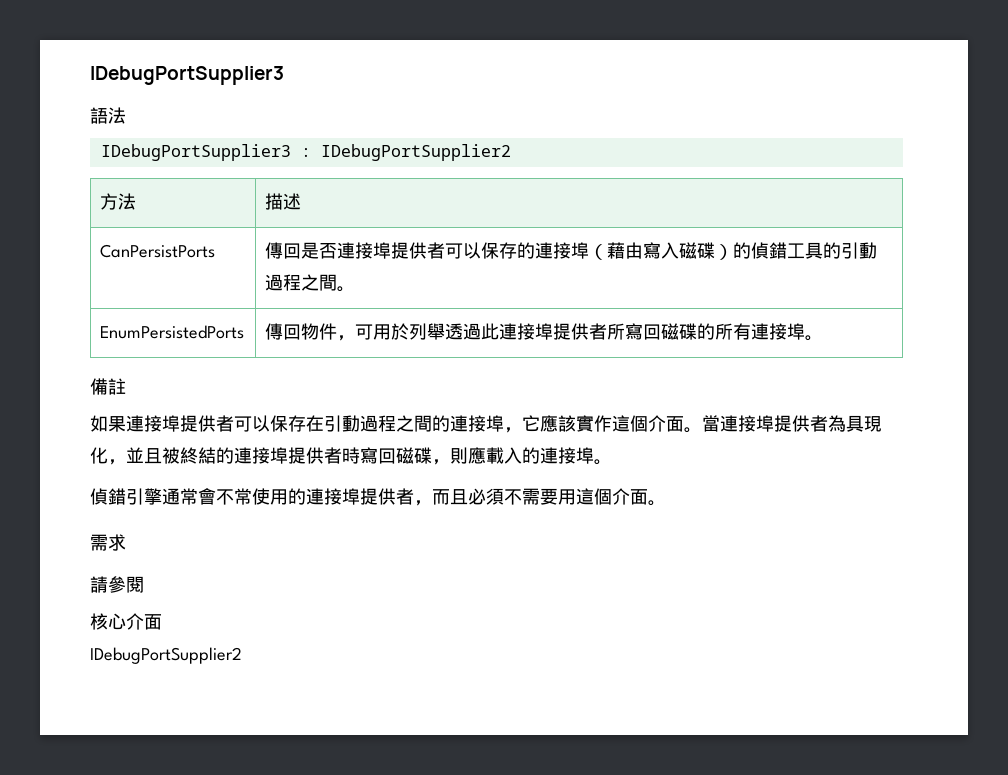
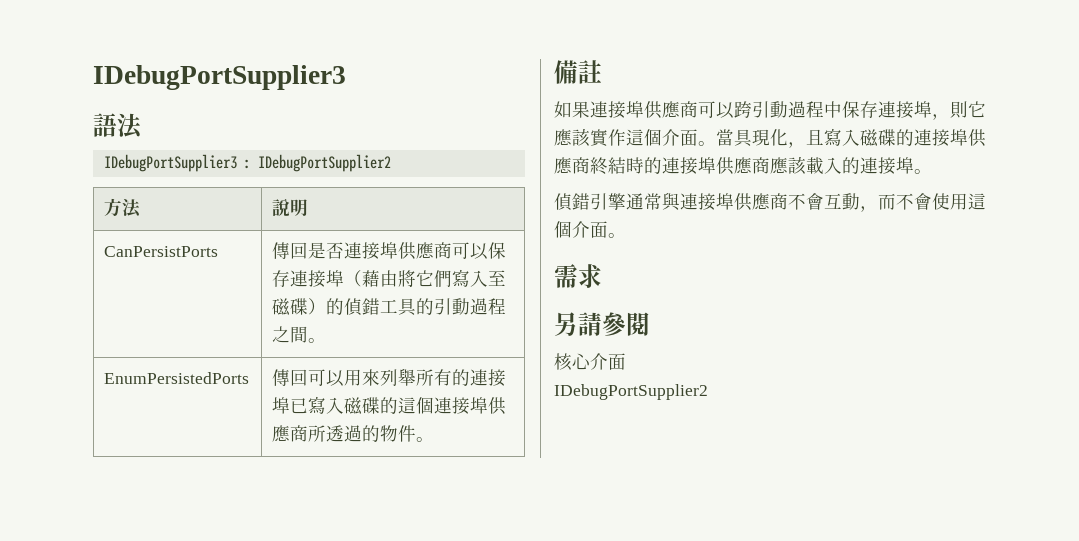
- 方法 | 描述
+ 方法 | 說明
- CanPersistPorts | 傳回是否連接埠提供者可以保存的連接埠（藉由寫入磁碟）的偵錯工具的引動過程之間。
+ CanPersistPorts | 傳回是否連接埠供應商可以保存連接埠（藉由將它們寫入至磁碟）的偵錯工具的引動過程之間。
- EnumPersistedPorts | 傳回物件，可用於列舉透過此連接埠提供者所寫回磁碟的所有連接埠。
+ EnumPersistedPorts | 傳回可以用來列舉所有的連接埠已寫入磁碟的這個連接埠供應商所透過的物件。
- 如果連接埠提供者可以保存在引動過程之間的連接埠，它應該實作這個介面。
+ 如果連接埠供應商可以跨引動過程中保存連接埠，則它應該實作這個介面。
- 當連接埠提供者為具現化，並且被終結的連接埠提供者時寫回磁碟，則應載入的連接埠。
+ 當具現化，且寫入磁碟的連接埠供應商終結時的連接埠供應商應該載入的連接埠。
- 偵錯引擎通常會不常使用的連接埠提供者，而且必須不需要用這個介面。
+ 偵錯引擎通常與連接埠供應商不會互動，而不會使用這個介面。
- 請參閱
+ 另請參閱

